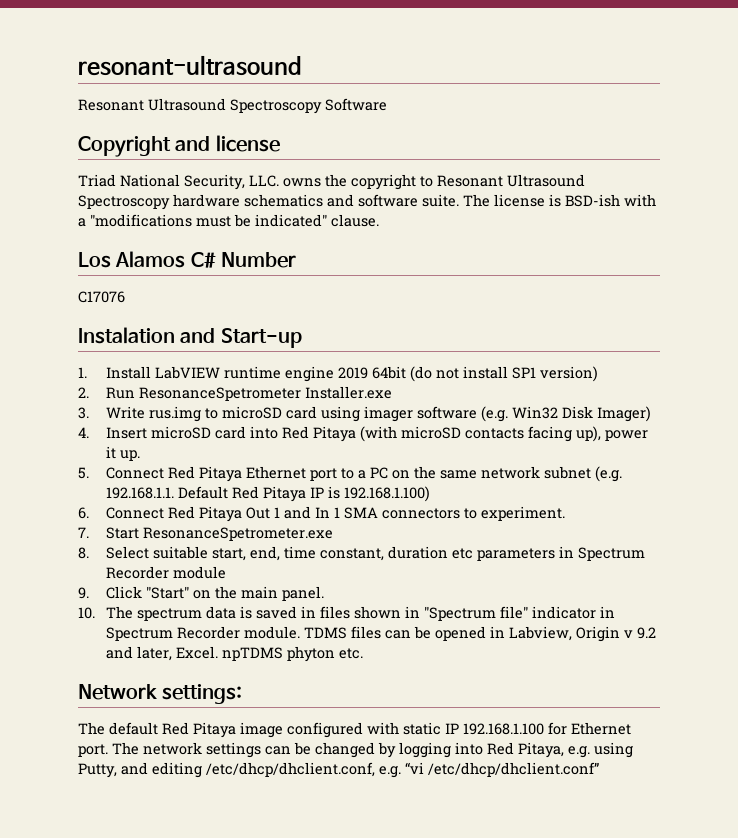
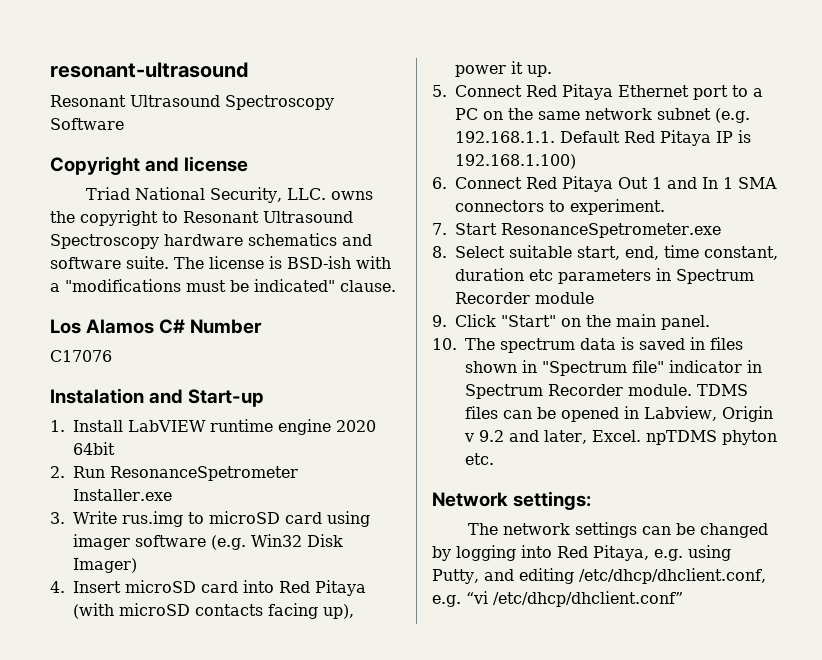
- 1. Install LabVIEW runtime engine 2019 64bit (do not install SP1 version)
+ 1. Install LabVIEW runtime engine 2020 64bit
- The default Red Pitaya image configured with static IP 192.168.1.100 for Ethernet port. The network settings can be changed by logging into Red Pitaya, e.g. using Putty, and editing /etc/dhcp/dhclient.conf, e.g. “vi /etc/dhcp/dhclient.conf”
+ The network settings can be changed by logging into Red Pitaya, e.g. using Putty, and editing /etc/dhcp/dhclient.conf, e.g. “vi /etc/dhcp/dhclient.conf”

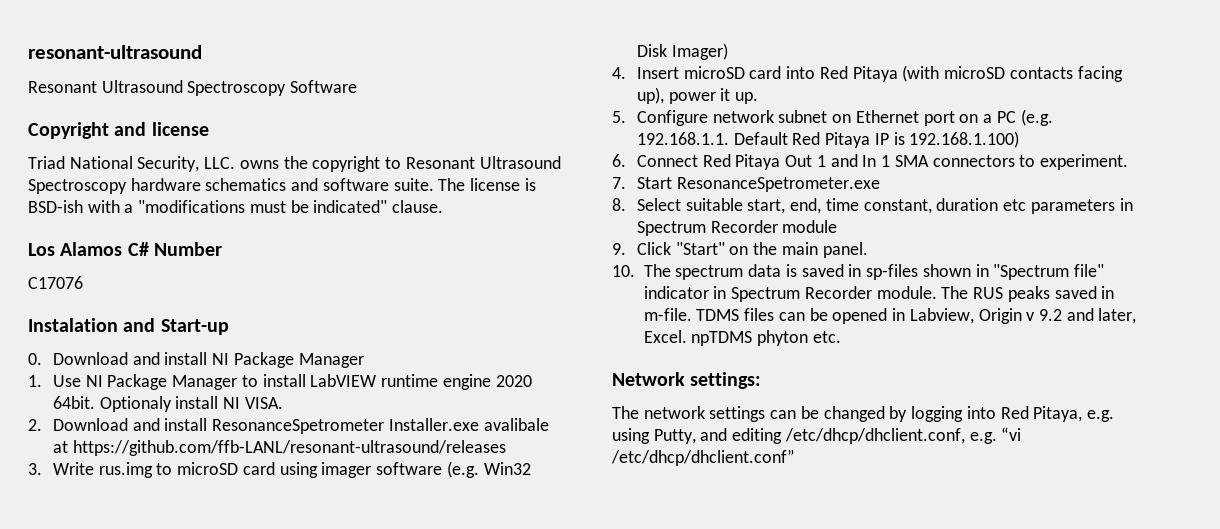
- 1. Install LabVIEW runtime engine 2020 64bit
- 2. Run ResonanceSpetrometer Installer.exe
+ 0. Download and install NI Package Manager
+ 1. Use NI Package Manager to install LabVIEW runtime engine 2020 64bit. Optionaly install NI VISA.
+ 2. Download and install ResonanceSpetrometer Installer.exe avalibale at https://github.com/ffb-LANL/resonant-ultrasound/releases
- 5. Connect Red Pitaya Ethernet port to a PC on the same network subnet (e.g. 192.168.1.1. Default Red Pitaya IP is 192.168.1.100)
+ 5. Configure network subnet on Ethernet port on a PC (e.g. 192.168.1.1. Default Red Pitaya IP is 192.168.1.100)
- 10. The spectrum data is saved in files shown in "Spectrum file" indicator in Spectrum Recorder module.
+ 10. The spectrum data is saved in sp-files shown in "Spectrum file" indicator in Spectrum Recorder module.
+ The RUS peaks saved in m-file.

